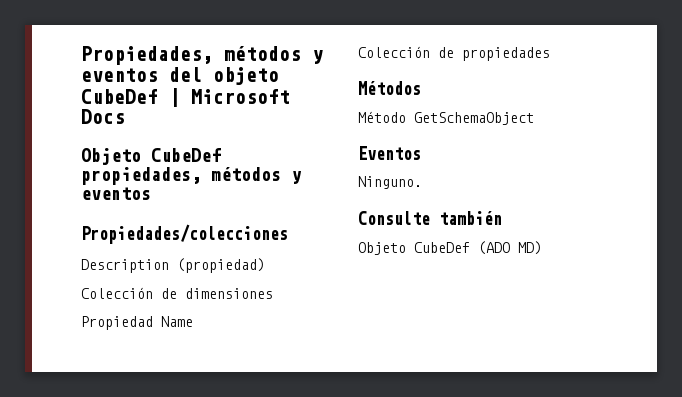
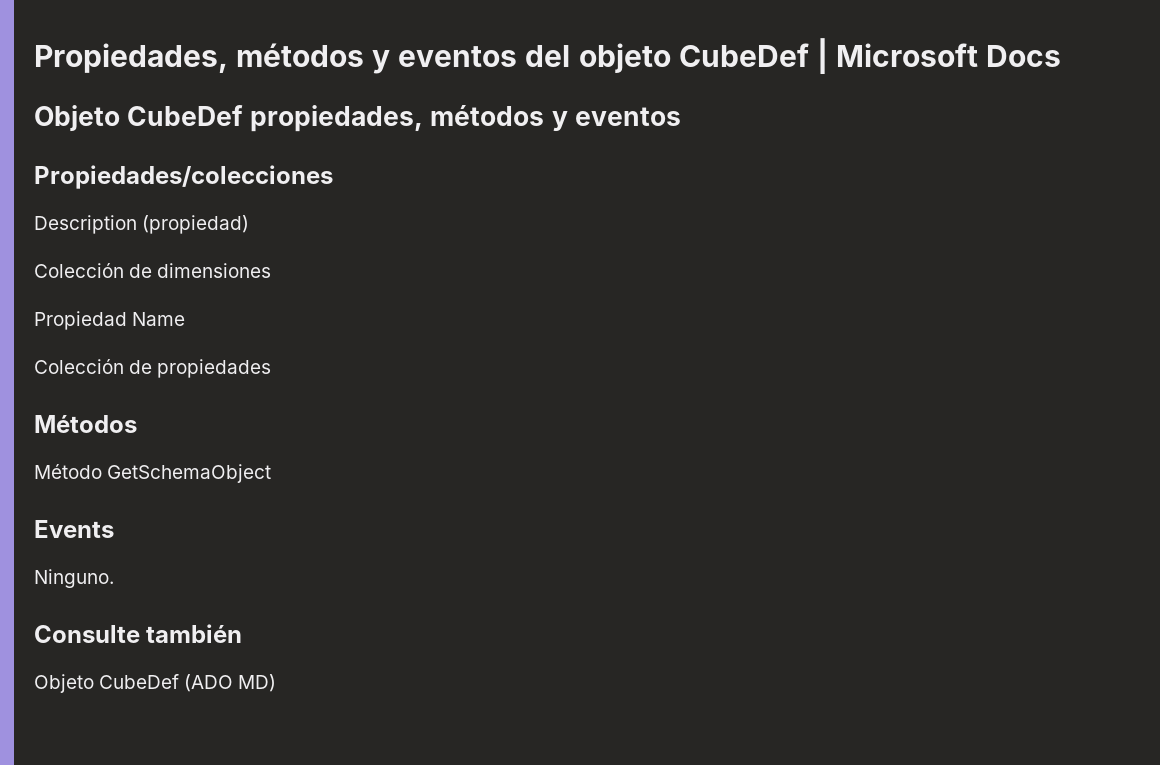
- Eventos
+ Events

